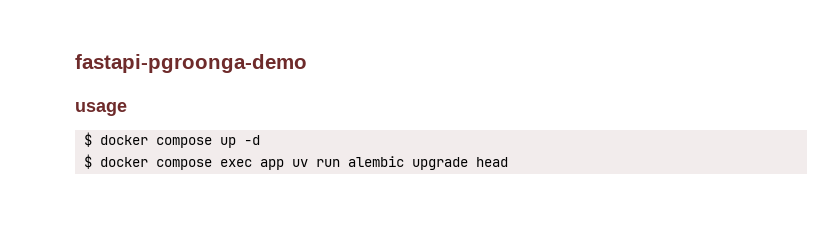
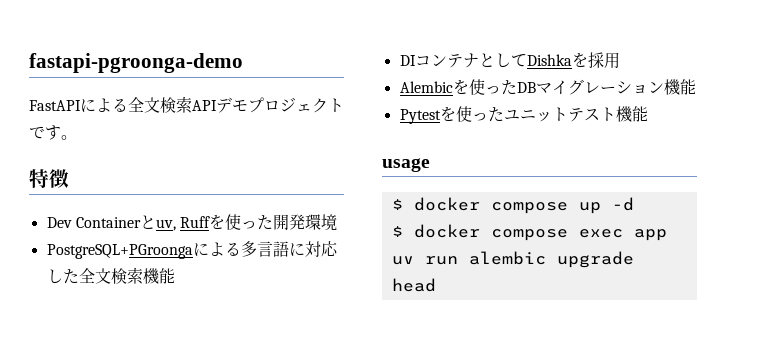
+ FastAPIによる全文検索APIデモプロジェクトです。
+ 特徴
+ Dev Containerとuv, Ruffを使った開発環境
+ PostgreSQL+PGroongaによる多言語に対応した全文検索機能
+ DIコンテナとしてDishkaを採用
+ Alembicを使ったDBマイグレーション機能
+ Pytestを使ったユニットテスト機能

